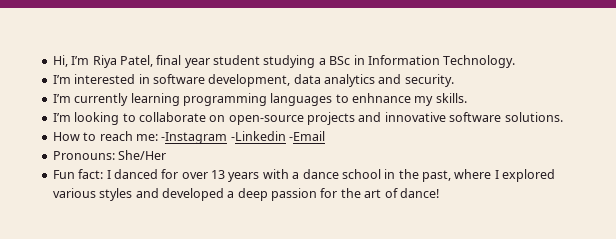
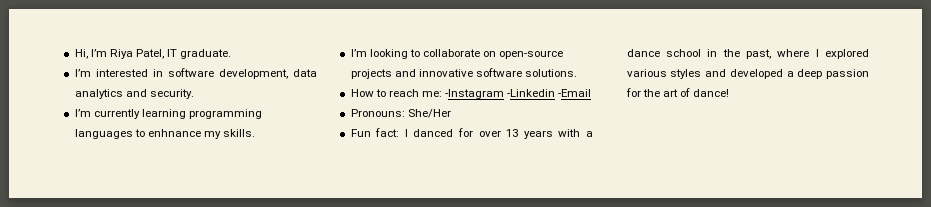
- Hi, I’m Riya Patel, final year student studying a BSc in Information Technology.
+ Hi, I’m Riya Patel, IT graduate.

